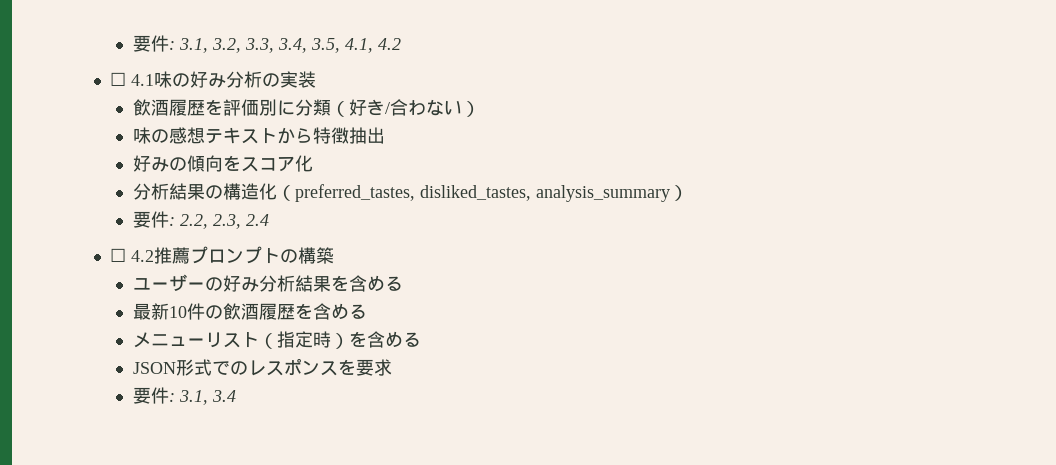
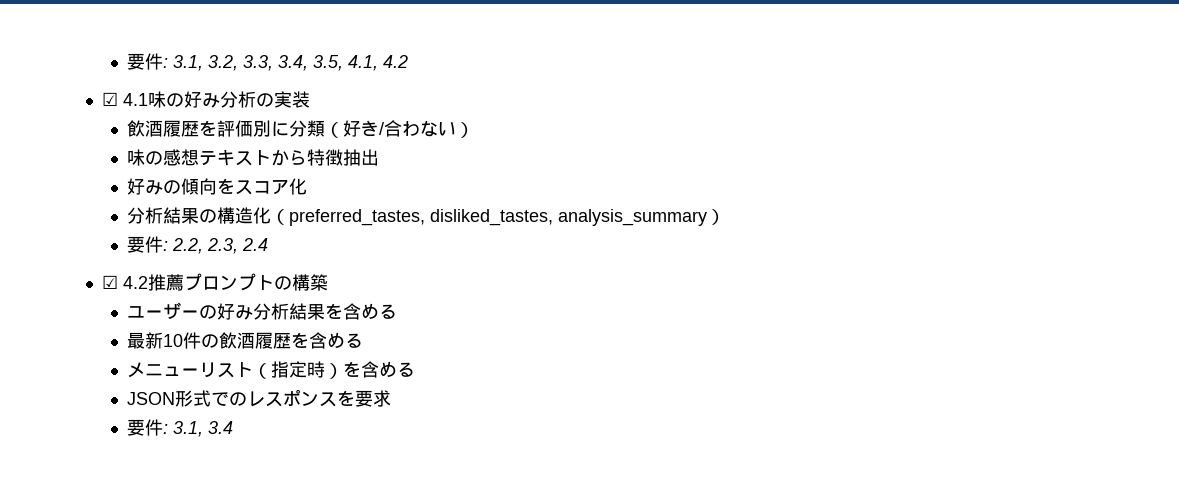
- ☐ 4.1味の好み分析の実装
+ ☑ 4.1味の好み分析の実装
- ☐ 4.2推薦プロンプトの構築
+ ☑ 4.2推薦プロンプトの構築

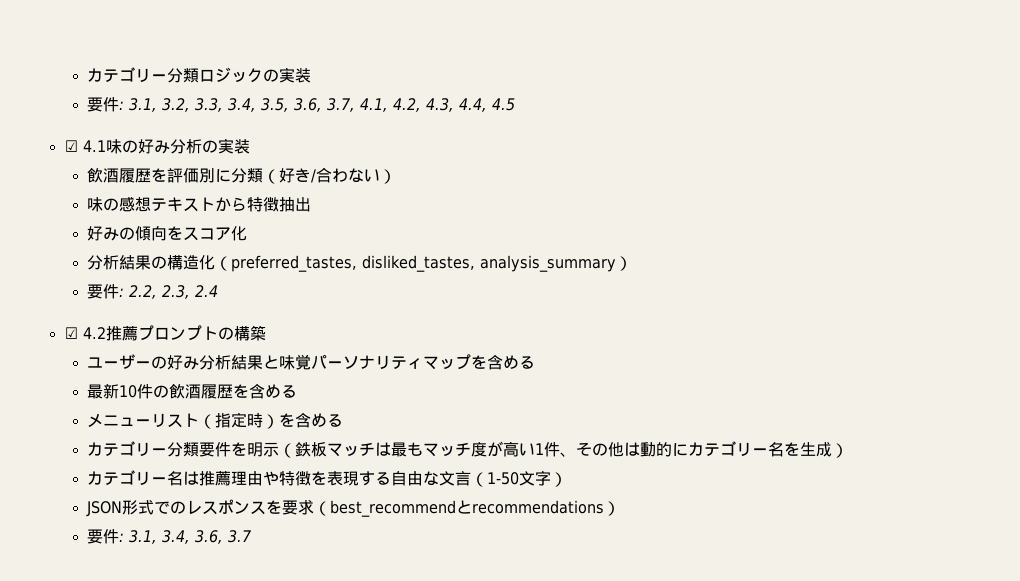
+ カテゴリー分類ロジックの実装
- 要件: 3.1, 3.2, 3.3, 3.4, 3.5, 4.1, 4.2
+ 要件: 3.1, 3.2, 3.3, 3.4, 3.5, 3.6, 3.7, 4.1, 4.2, 4.3, 4.4, 4.5
- ユーザーの好み分析結果を含める
+ ユーザーの好み分析結果と味覚パーソナリティマップを含める
+ カテゴリー分類要件を明示（鉄板マッチは最もマッチ度が高い1件、その他は動的にカテゴリー名を生成）
+ カテゴリー名は推薦理由や特徴を表現する自由な文言（1-50文字）
- JSON形式でのレスポンスを要求
- 要件: 3.1, 3.4
+ JSON形式でのレスポンスを要求（best_recommendとrecommendations）
+ 要件: 3.1, 3.4, 3.6, 3.7

